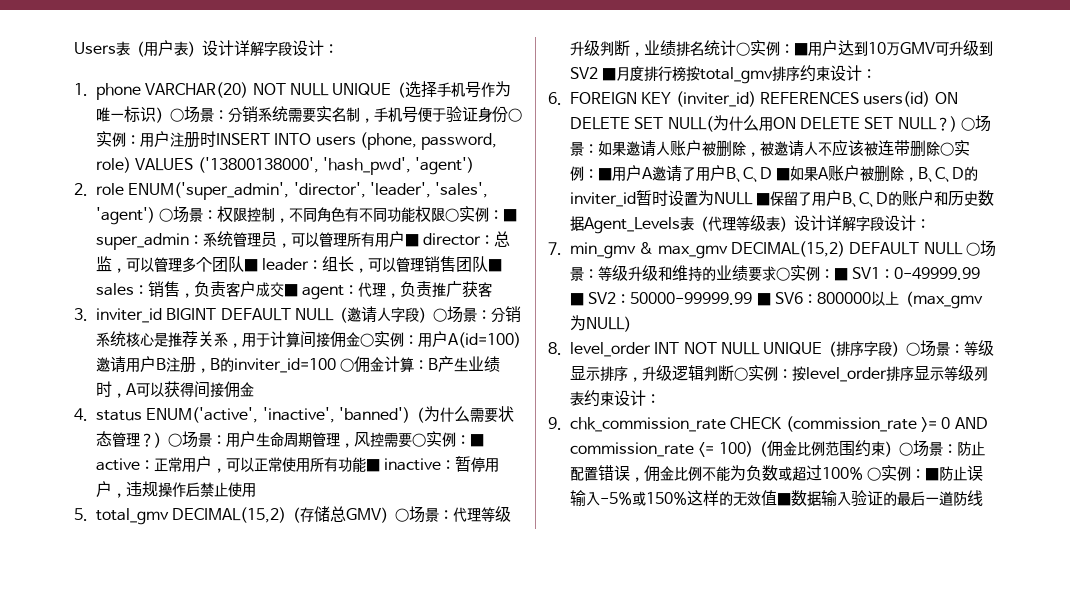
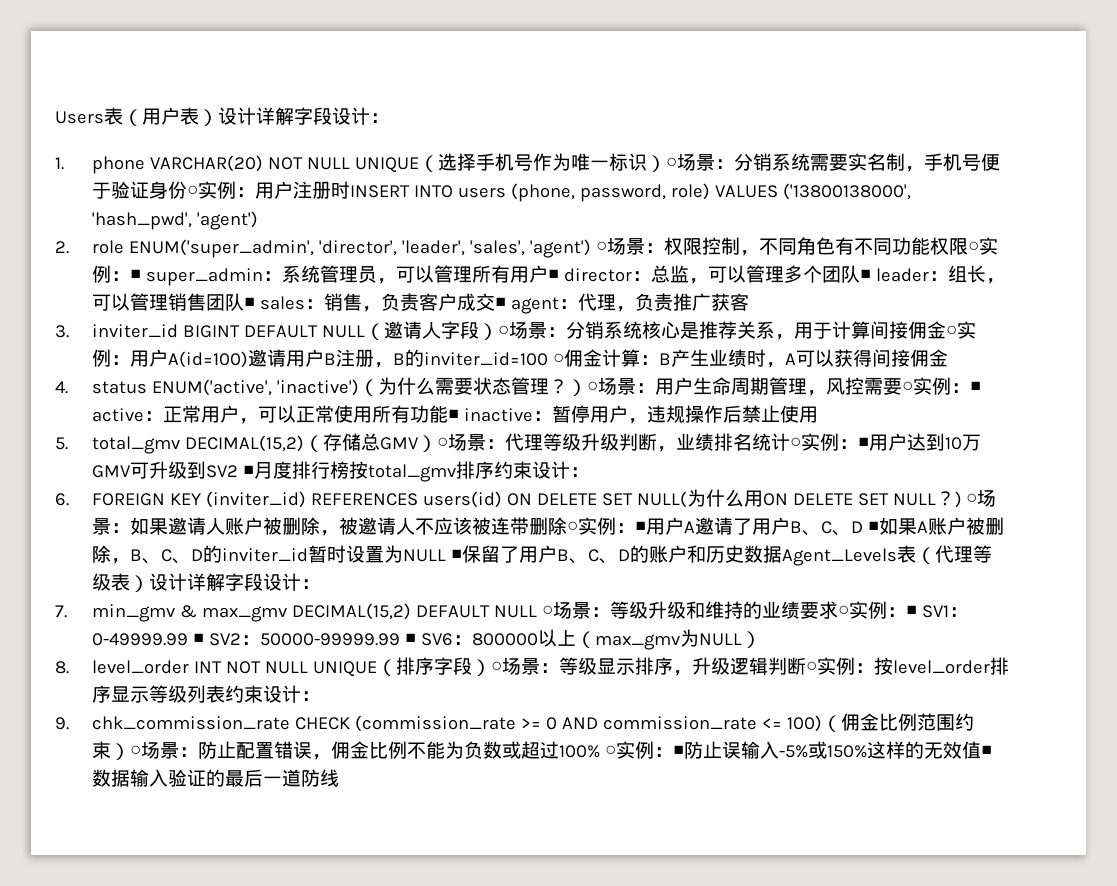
- 4. status ENUM('active', 'inactive', 'banned')（为什么需要状态管理？）○场景：用户生命周期管理，风控需要○实例：■ active：正常用户，可以正常使用所有功能■ inactive：暂停用户，违规操作后禁止使用
+ 4. status ENUM('active', 'inactive')（为什么需要状态管理？）○场景：用户生命周期管理，风控需要○实例：■ active：正常用户，可以正常使用所有功能■ inactive：暂停用户，违规操作后禁止使用

